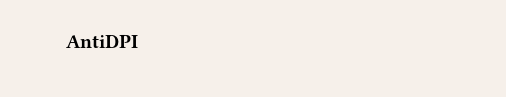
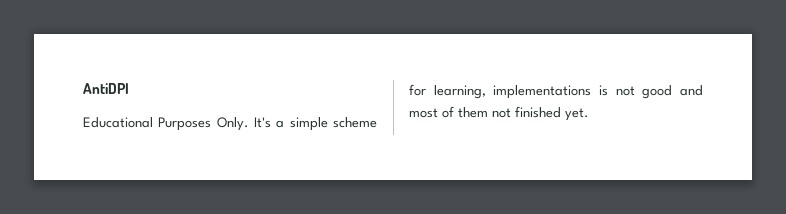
+ Educational Purposes Only. It's a simple scheme for learning, implementations is not good and most of them not finished yet.

